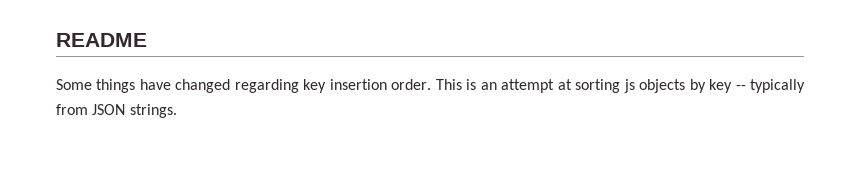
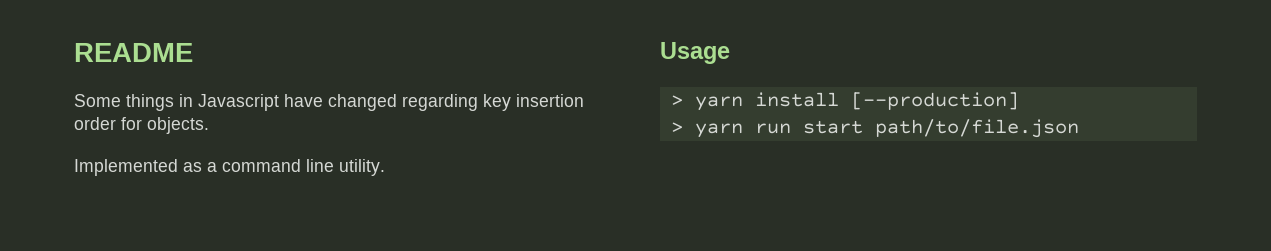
- Some things have changed regarding key insertion order. This is an attempt at sorting js objects by key -- typically from JSON strings.
+ Some things in Javascript have changed regarding key insertion order for objects.
+ Implemented as a command line utility.
+ Usage
+ > yarn install [--production]
+ > yarn run start path/to/file.json

